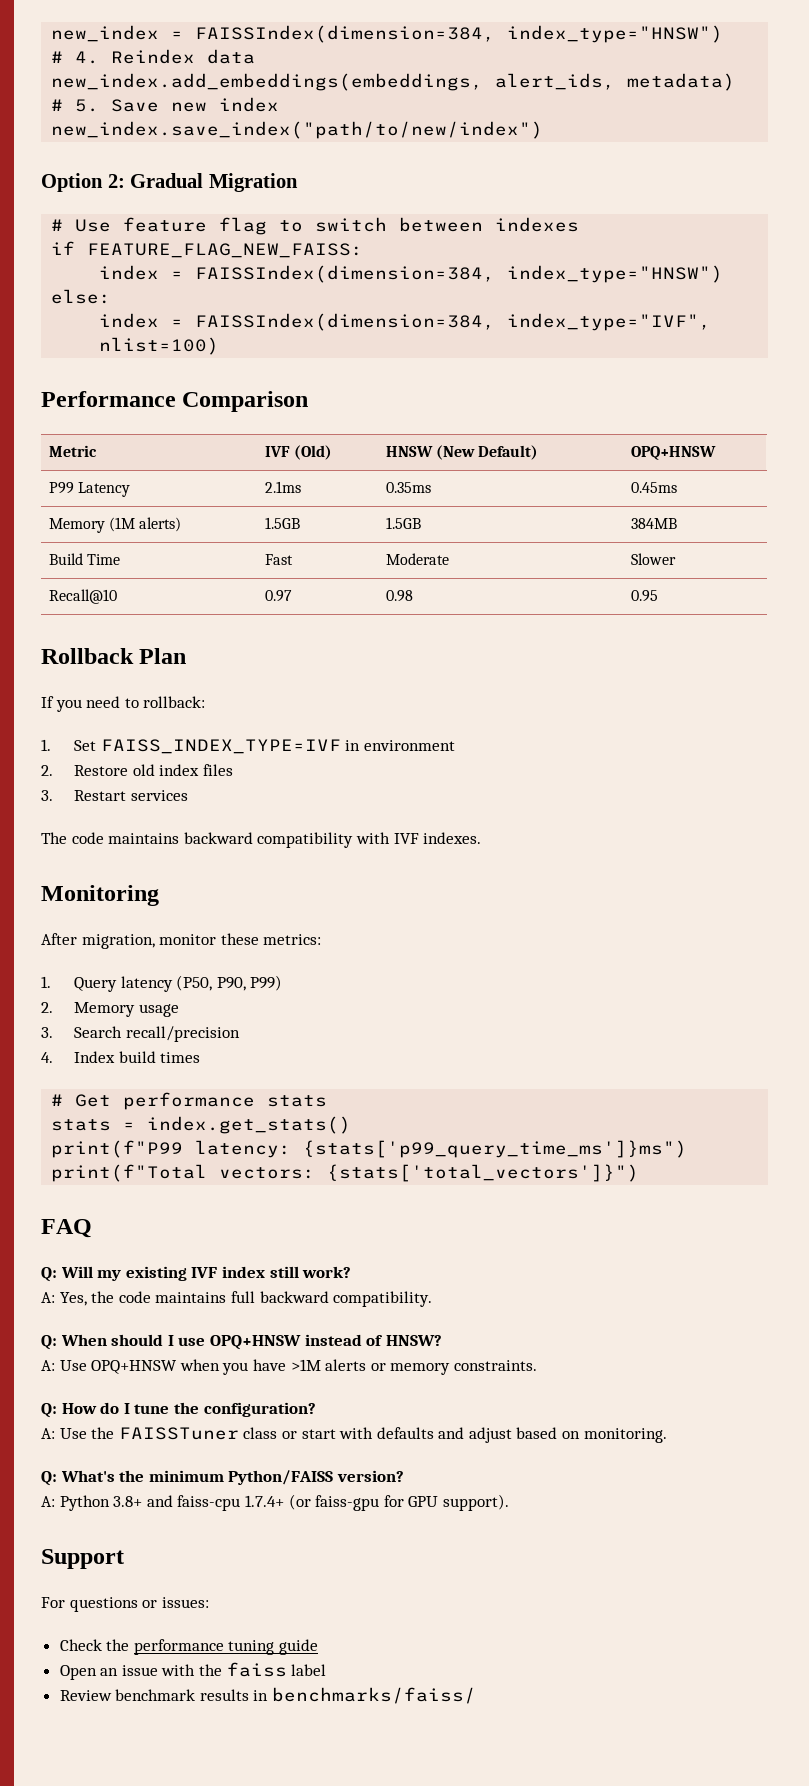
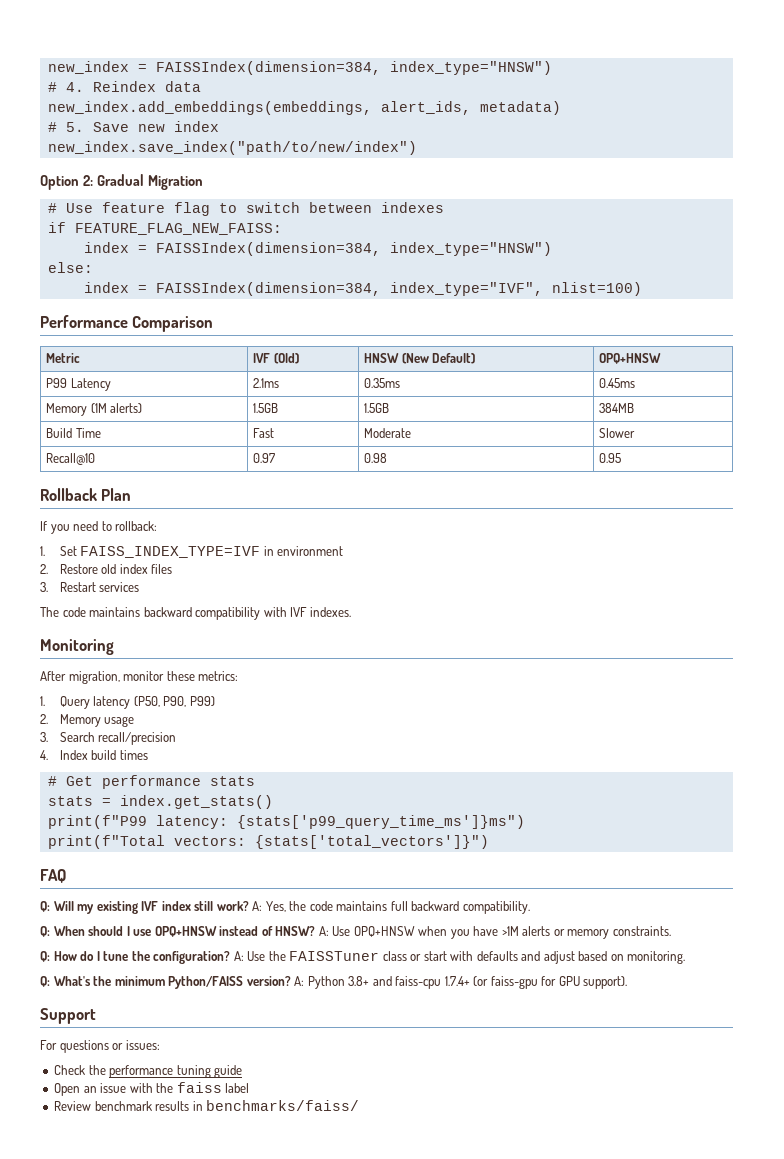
- Q: Will my existing IVF index still work?
- A: Yes, the code maintains full backward compatibility.
+ Q: Will my existing IVF index still work? A: Yes, the code maintains full backward compatibility.
- Q: When should I use OPQ+HNSW instead of HNSW?
- A: Use OPQ+HNSW when you have >1M alerts or memory constraints.
+ Q: When should I use OPQ+HNSW instead of HNSW? A: Use OPQ+HNSW when you have >1M alerts or memory constraints.
- Q: How do I tune the configuration?
- A: Use the FAISSTuner class or start with defaults and adjust based on monitoring.
+ Q: How do I tune the configuration? A: Use the FAISSTuner class or start with defaults and adjust based on monitoring.
- Q: What's the minimum Python/FAISS version?
- A: Python 3.8+ and faiss-cpu 1.7.4+ (or faiss-gpu for GPU support).
+ Q: What's the minimum Python/FAISS version? A: Python 3.8+ and faiss-cpu 1.7.4+ (or faiss-gpu for GPU support).

